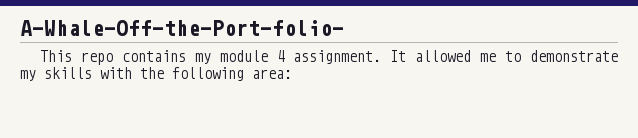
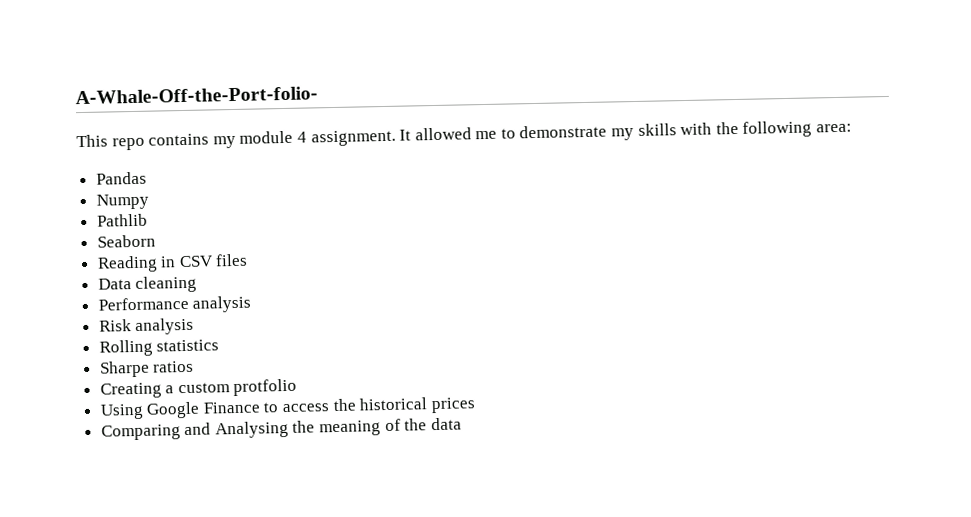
+ Pandas
+ Numpy
+ Pathlib
+ Seaborn
+ Reading in CSV files
+ Data cleaning
+ Performance analysis
+ Risk analysis
+ Rolling statistics
+ Sharpe ratios
+ Creating a custom protfolio
+ Using Google Finance to access the historical prices
+ Comparing and Analysing the meaning of the data

